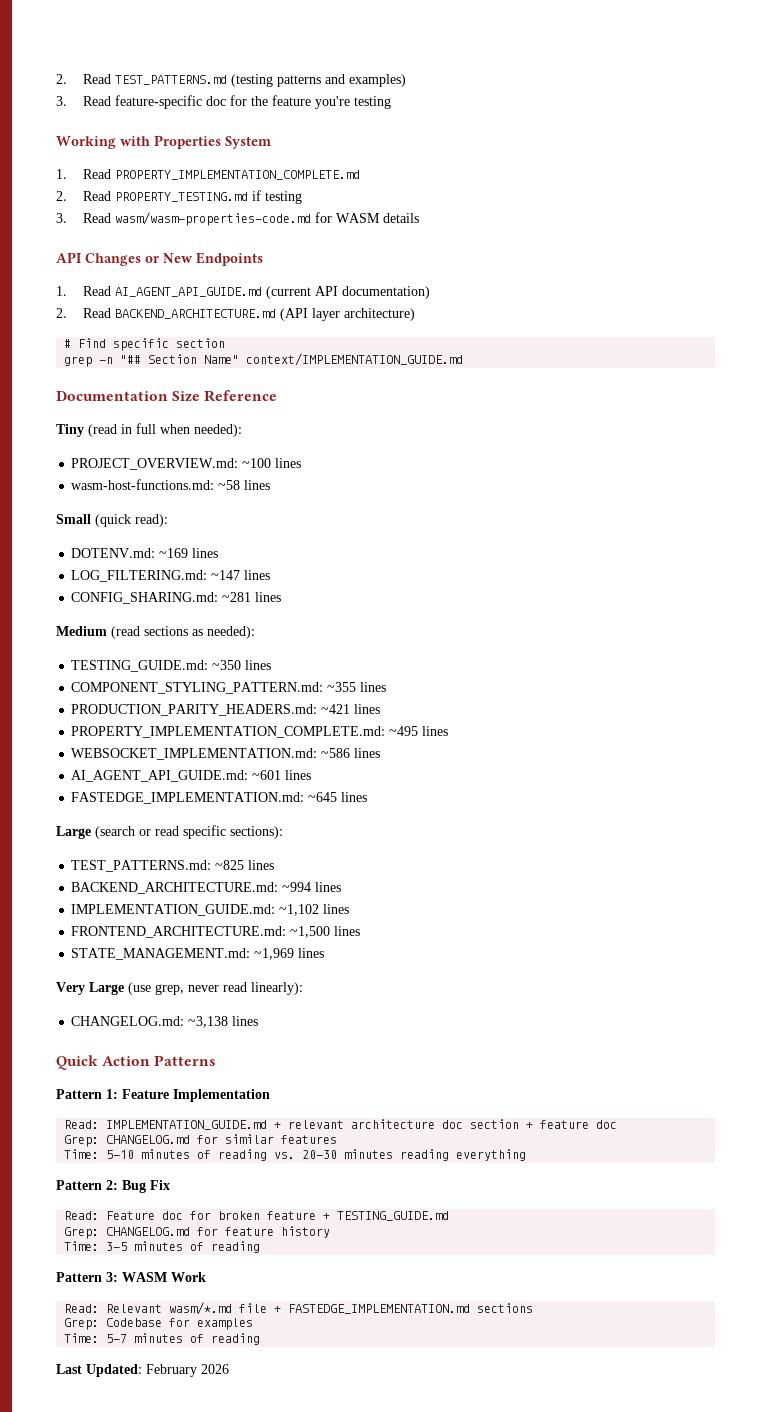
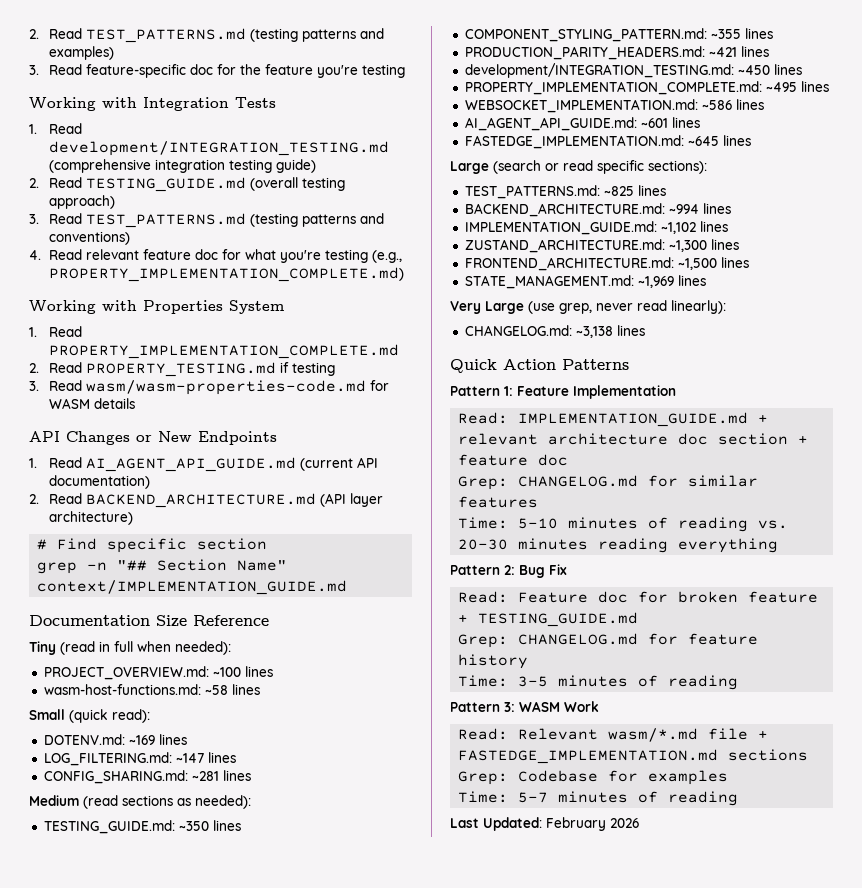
+ Working with Integration Tests
+ 1. Read development/INTEGRATION_TESTING.md (comprehensive integration testing guide)
+ 2. Read TESTING_GUIDE.md (overall testing approach)
+ 3. Read TEST_PATTERNS.md (testing patterns and conventions)
+ 4. Read relevant feature doc for what you're testing (e.g., PROPERTY_IMPLEMENTATION_COMPLETE.md)
+ development/INTEGRATION_TESTING.md: ~450 lines
+ ZUSTAND_ARCHITECTURE.md: ~1,300 lines

